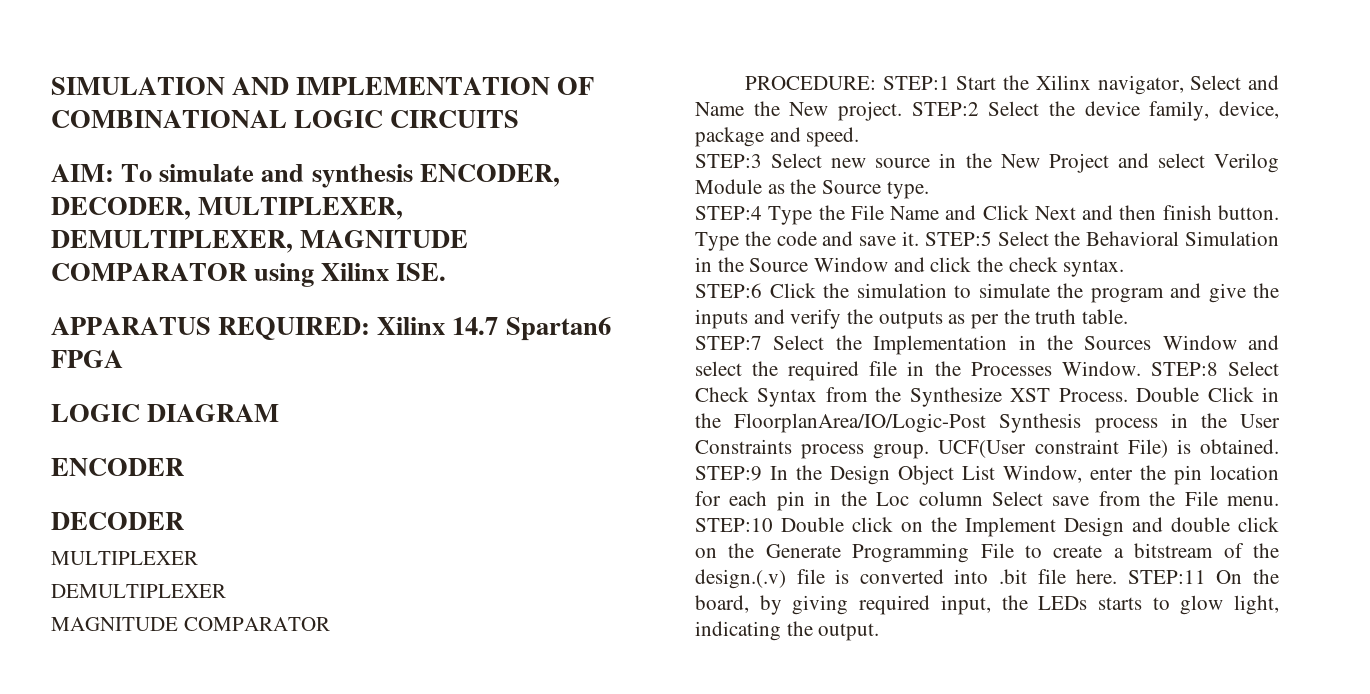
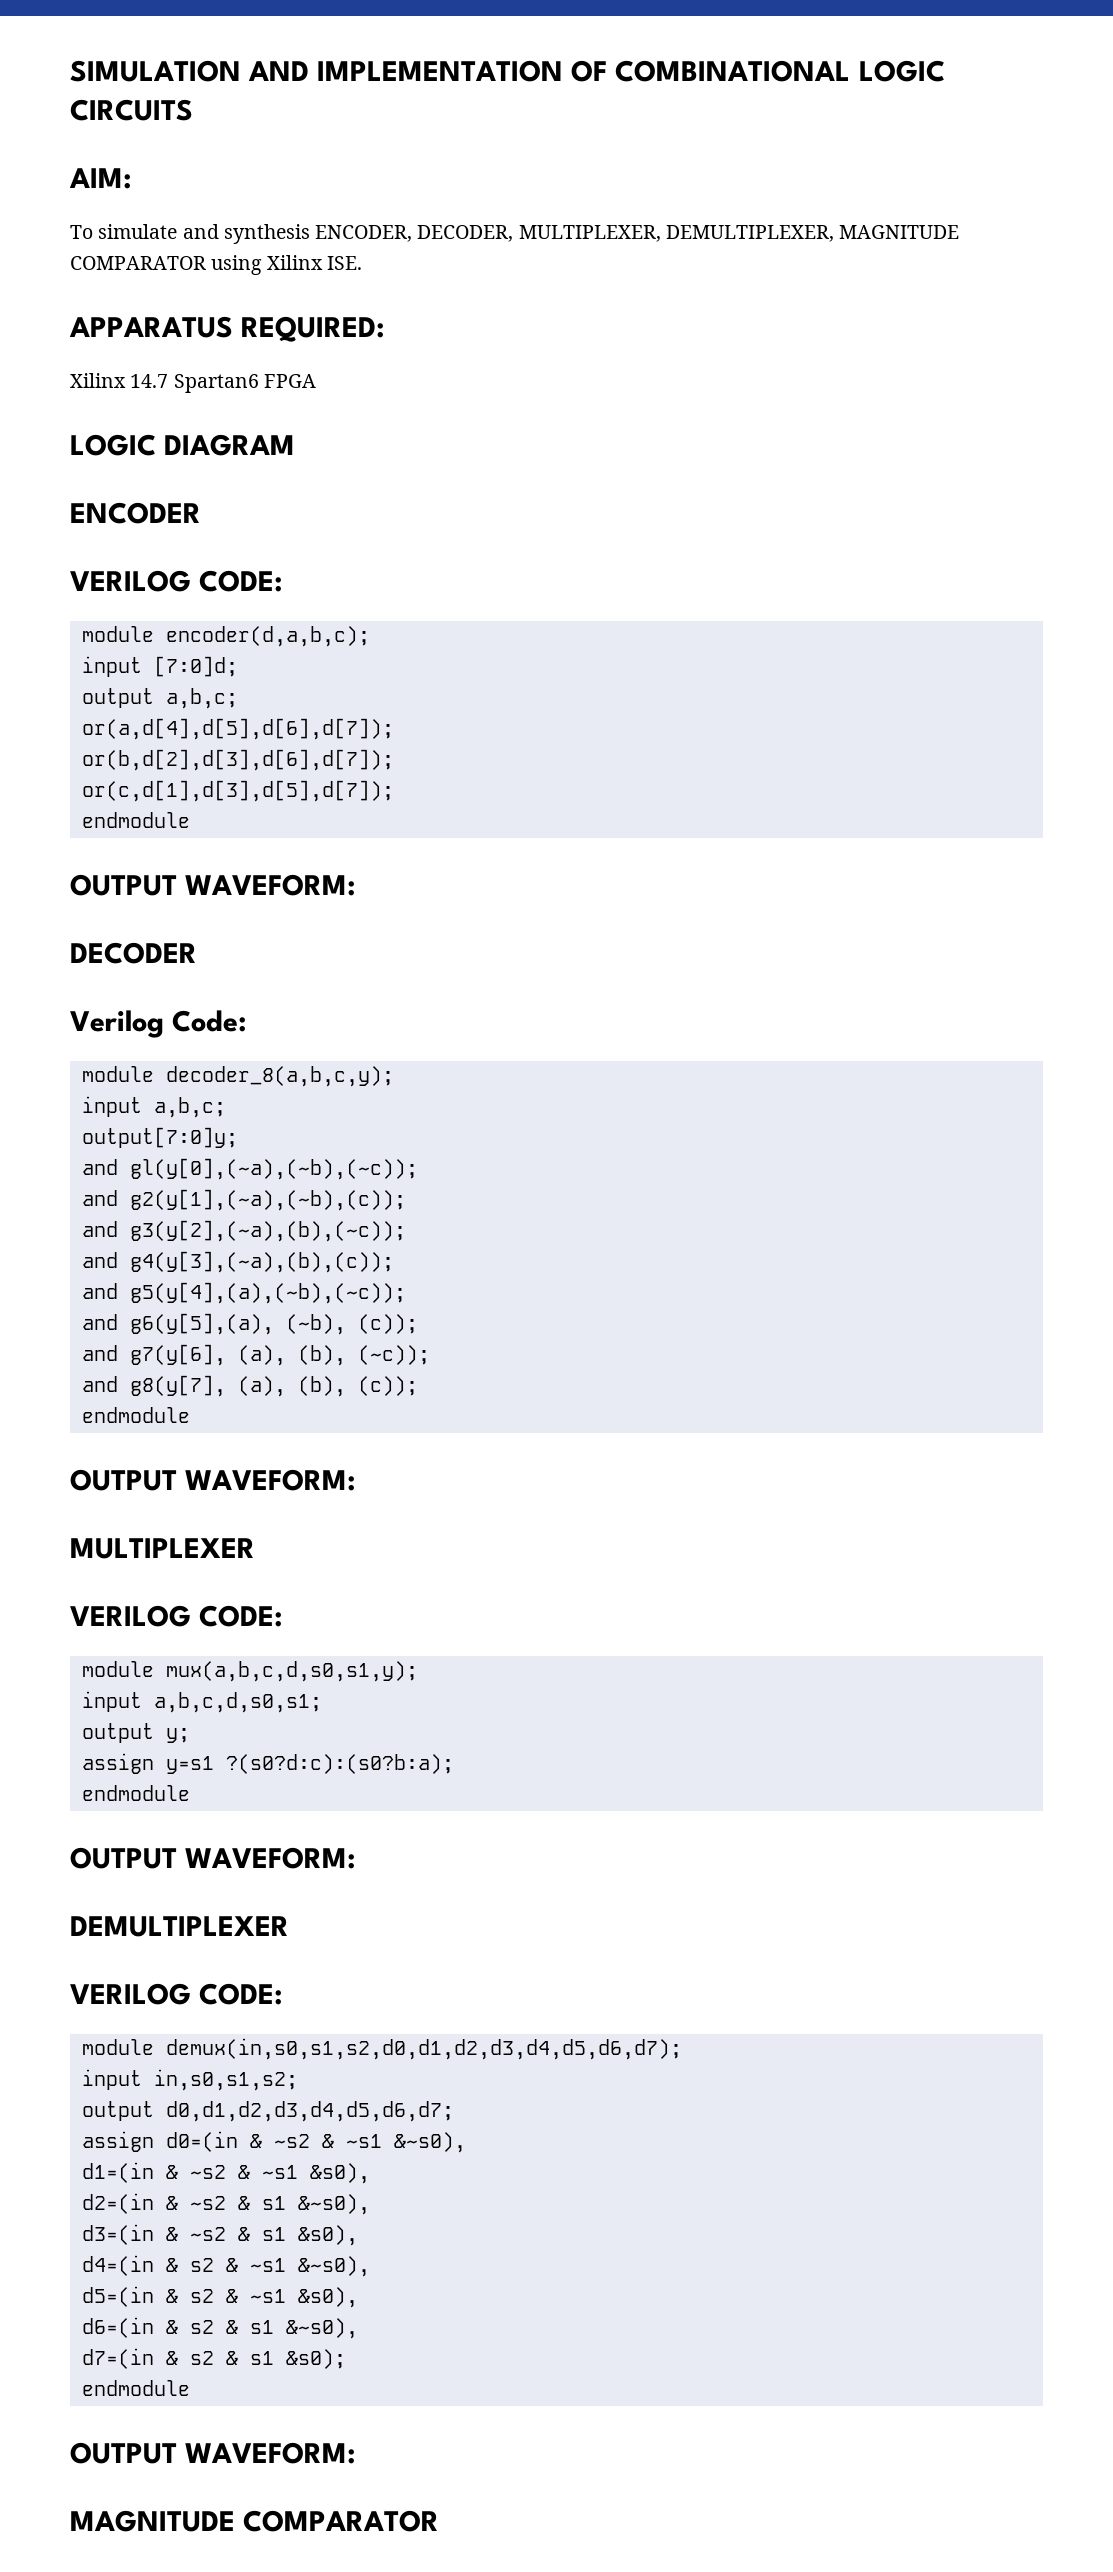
- AIM: To simulate and synthesis ENCODER, DECODER, MULTIPLEXER, DEMULTIPLEXER, MAGNITUDE COMPARATOR using Xilinx ISE.
+ AIM:
+ To simulate and synthesis ENCODER, DECODER, MULTIPLEXER, DEMULTIPLEXER, MAGNITUDE COMPARATOR using Xilinx ISE.
- APPARATUS REQUIRED: Xilinx 14.7 Spartan6 FPGA
+ APPARATUS REQUIRED:
+ Xilinx 14.7 Spartan6 FPGA
  ENCODER
+ VERILOG CODE:
+ module encoder(d,a,b,c);
+ input [7:0]d;
+ output a,b,c;
+ or(a,d[4],d[5],d[6],d[7]);
+ or(b,d[2],d[3],d[6],d[7]);
+ or(c,d[1],d[3],d[5],d[7]);
+ endmodule
+ OUTPUT WAVEFORM:
  DECODER
+ Verilog Code:
+ module decoder_8(a,b,c,y);
+ input a,b,c;
+ output[7:0]y;
+ and gl(y[0],(~a),(~b),(~c));
+ and g2(y[1],(~a),(~b),(c));
+ and g3(y[2],(~a),(b),(~c));
+ and g4(y[3],(~a),(b),(c));
+ and g5(y[4],(a),(~b),(~c));
+ and g6(y[5],(a), (~b), (c));
+ and g7(y[6], (a), (b), (~c));
+ and g8(y[7], (a), (b), (c));
+ endmodule
+ OUTPUT WAVEFORM:
  MULTIPLEXER
+ VERILOG CODE:
+ module mux(a,b,c,d,s0,s1,y);
+ input a,b,c,d,s0,s1;
+ output y;
+ assign y=s1 ?(s0?d:c):(s0?b:a);
+ endmodule
+ OUTPUT WAVEFORM:
  DEMULTIPLEXER
+ VERILOG CODE:
+ module demux(in,s0,s1,s2,d0,d1,d2,d3,d4,d5,d6,d7);
+ input in,s0,s1,s2;
+ output d0,d1,d2,d3,d4,d5,d6,d7;
+ assign d0=(in & ~s2 & ~s1 &~s0),
+ d1=(in & ~s2 & ~s1 &s0),
+ d2=(in & ~s2 & s1 &~s0),
+ d3=(in & ~s2 & s1 &s0),
+ d4=(in & s2 & ~s1 &~s0),
+ d5=(in & s2 & ~s1 &s0),
+ d6=(in & s2 & s1 &~s0),
+ d7=(in & s2 & s1 &s0);
+ endmodule
+ OUTPUT WAVEFORM:
  MAGNITUDE COMPARATOR
- PROCEDURE: STEP:1 Start the Xilinx navigator, Select and Name the New project. STEP:2 Select the device family, device, package and speed.
- STEP:3 Select new source in the New Project and select Verilog Module as the Source type.
- STEP:4 Type the File Name and Click Next and then finish button. Type the code and save it. STEP:5 Select the Behavioral Simulation in the Source Window and click the check syntax.
- STEP:6 Click the simulation to simulate the program and give the inputs and verify the outputs as per the truth table.
- STEP:7 Select the Implementation in the Sources Window and select the required file in the Processes Window. STEP:8 Select Check Syntax from the Synthesize XST Process. Double Click in the FloorplanArea/IO/Logic-Post Synthesis process in the User Constraints process group. UCF(User constraint File) is obtained. STEP:9 In the Design Object List Window, enter the pin location for each pin in the Loc column Select save from the File menu. STEP:10 Double click on the Implement Design and double click on the Generate Programming File to create a bitstream of the design.(.v) file is converted into .bit file here. STEP:11 On the board, by giving required input, the LEDs starts to glow light, indicating the output.

